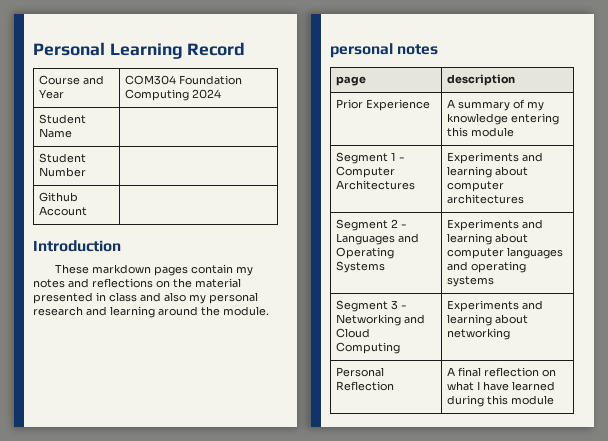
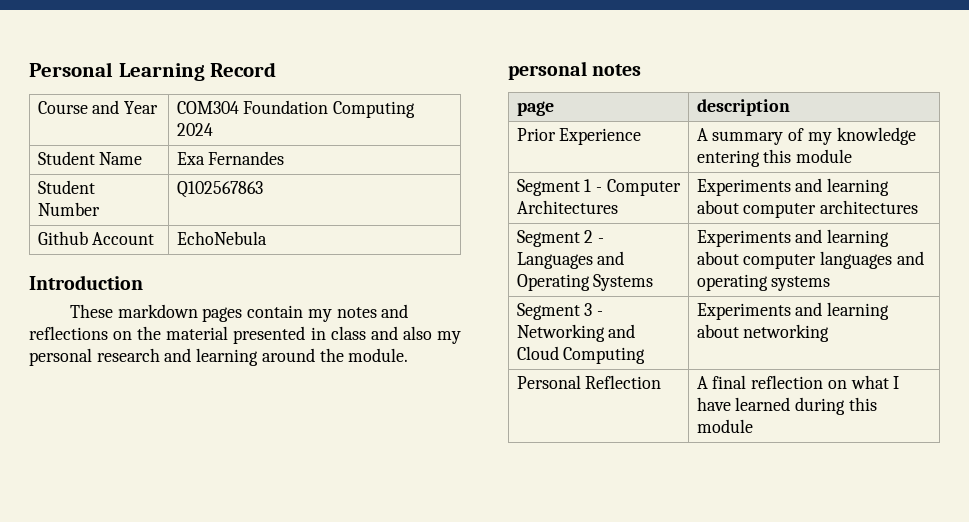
- Student Name |
+ Student Name | Exa Fernandes
- Student Number |
+ Student Number | Q102567863
- Github Account |
+ Github Account | EchoNebula

